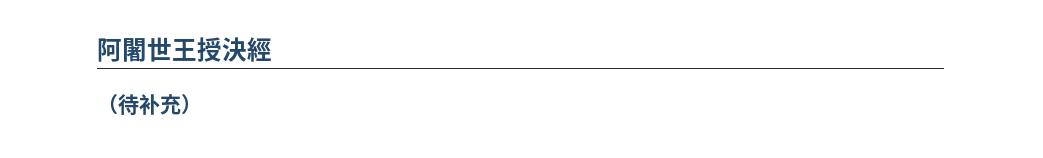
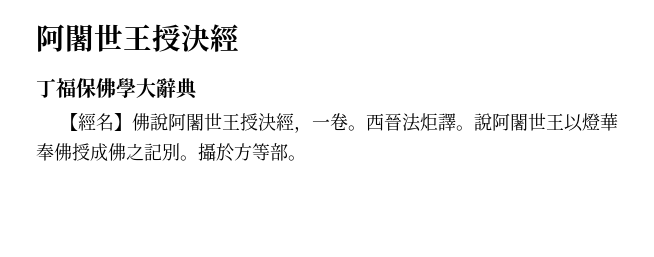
- （待补充）
+ 丁福保佛學大辭典
+ 【經名】佛說阿闍世王授決經，一卷。西晉法炬譯。說阿闍世王以燈華奉佛授成佛之記別。攝於方等部。

